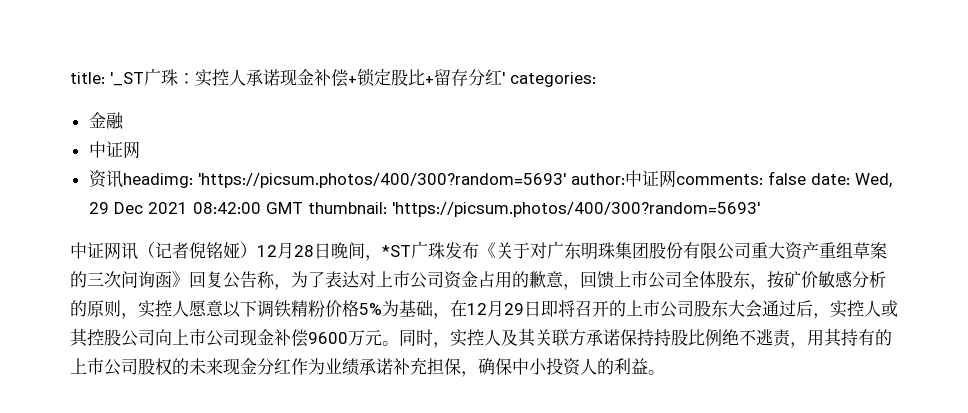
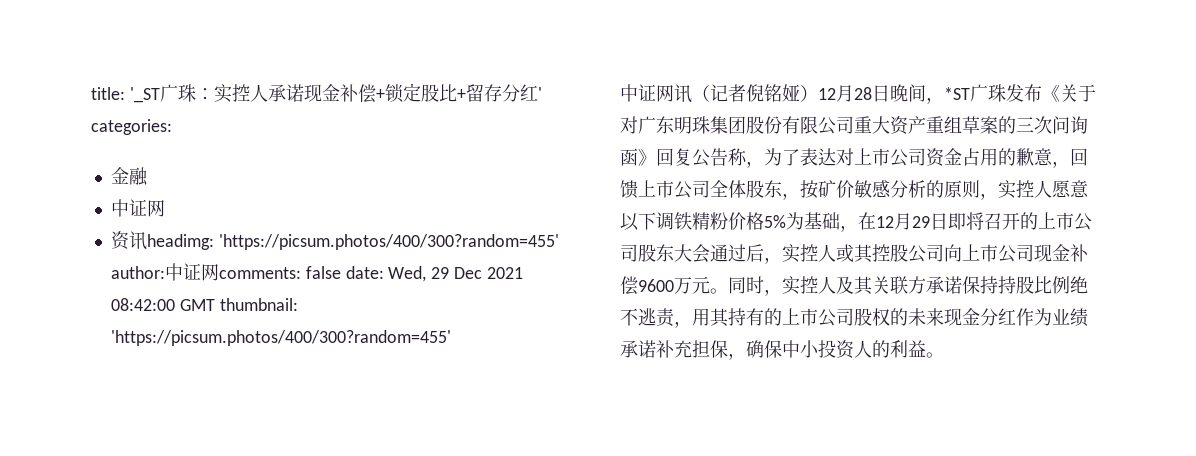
- 资讯headimg: 'https://picsum.photos/400/300?random=5693' author:中证网comments: false date: Wed, 29 Dec 2021 08:42:00 GMT thumbnail: 'https://picsum.photos/400/300?random=5693'
+ 资讯headimg: 'https://picsum.photos/400/300?random=455' author:中证网comments: false date: Wed, 29 Dec 2021 08:42:00 GMT thumbnail: 'https://picsum.photos/400/300?random=455'

